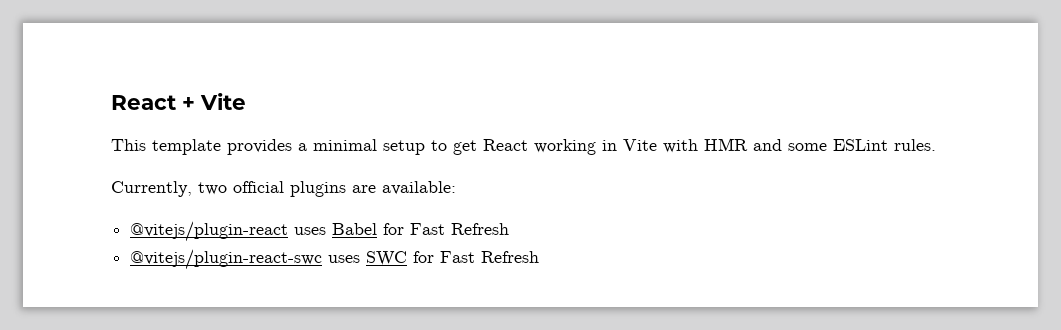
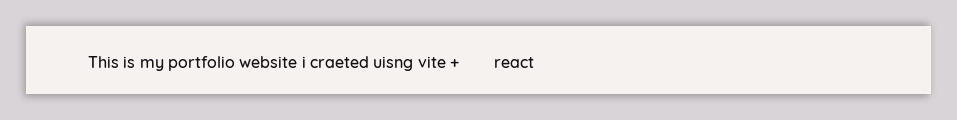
- React + Vite
- This template provides a minimal setup to get React working in Vite with HMR and some ESLint rules.
- Currently, two official plugins are available:
- @vitejs/plugin-react uses Babel for Fast Refresh
- @vitejs/plugin-react-swc uses SWC for Fast Refresh
+ This is my portfolio website i craeted uisng vite + react

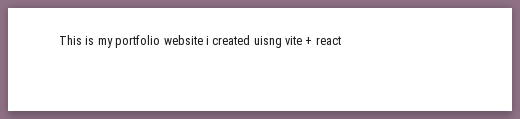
- This is my portfolio website i craeted uisng vite + react
+ This is my portfolio website i created uisng vite + react

